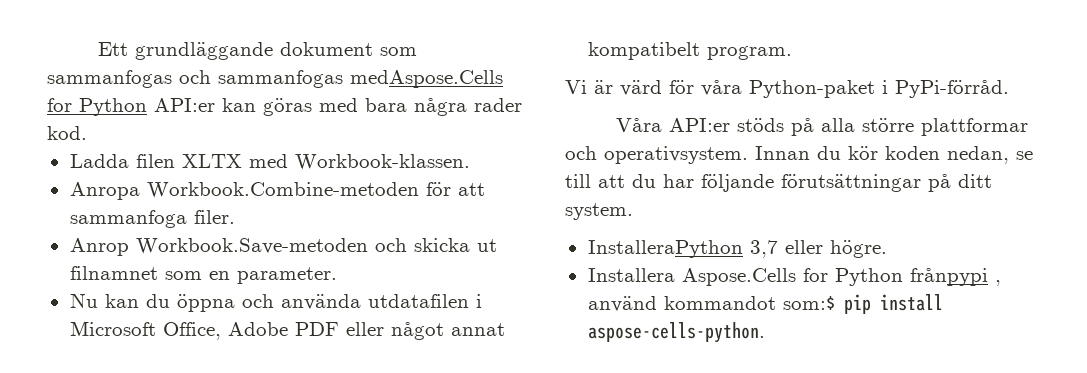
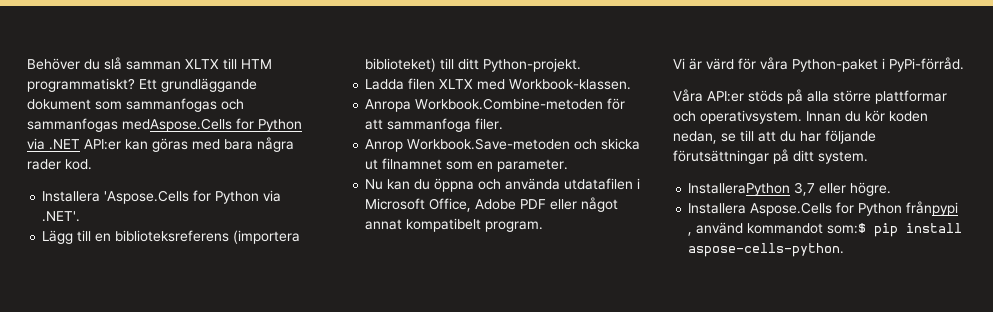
+ Behöver du slå samman XLTX till HTM programmatiskt?
- Ett grundläggande dokument som sammanfogas och sammanfogas medAspose.Cells for Python API:er kan göras med bara några rader kod.
+ Ett grundläggande dokument som sammanfogas och sammanfogas medAspose.Cells for Python via .NET API:er kan göras med bara några rader kod.
+ Installera 'Aspose.Cells for Python via .NET'.
+ Lägg till en biblioteksreferens (importera biblioteket) till ditt Python-projekt.

